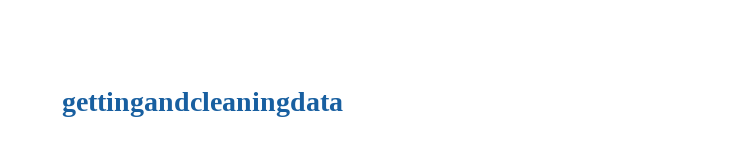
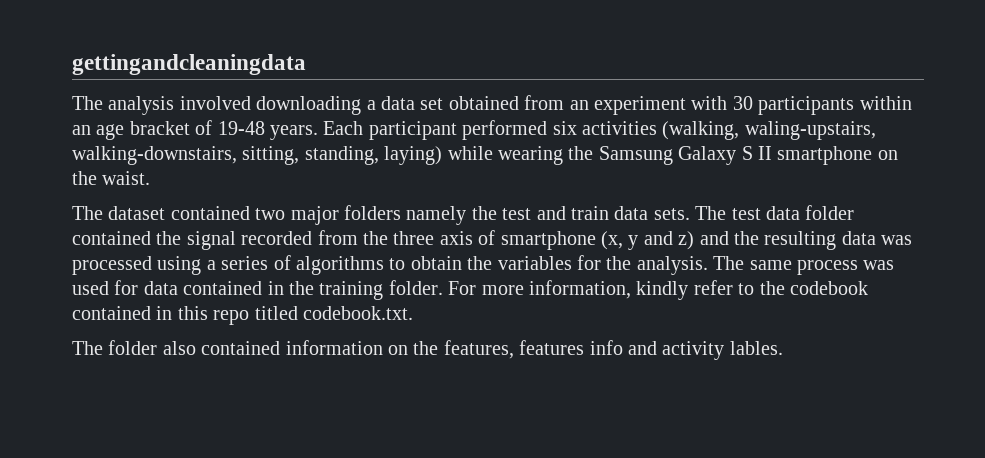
+ The analysis involved downloading a data set obtained from an experiment with 30 participants within an age bracket of 19-48 years. Each participant performed six activities (walking, waling-upstairs, walking-downstairs, sitting, standing, laying) while wearing the Samsung Galaxy S II smartphone on the waist.
+ The dataset contained two major folders namely the test and train data sets. The test data folder contained the signal recorded from the three axis of smartphone (x, y and z) and the resulting data was processed using a series of algorithms to obtain the variables for the analysis. The same process was used for data contained in the training folder. For more information, kindly refer to the codebook contained in this repo titled codebook.txt.
+ The folder also contained information on the features, features info and activity lables.

